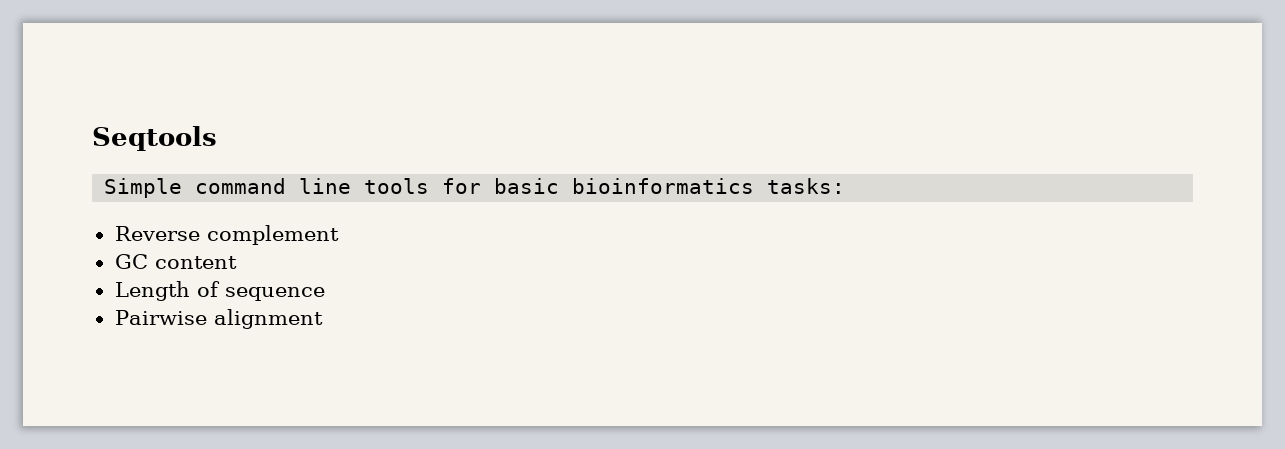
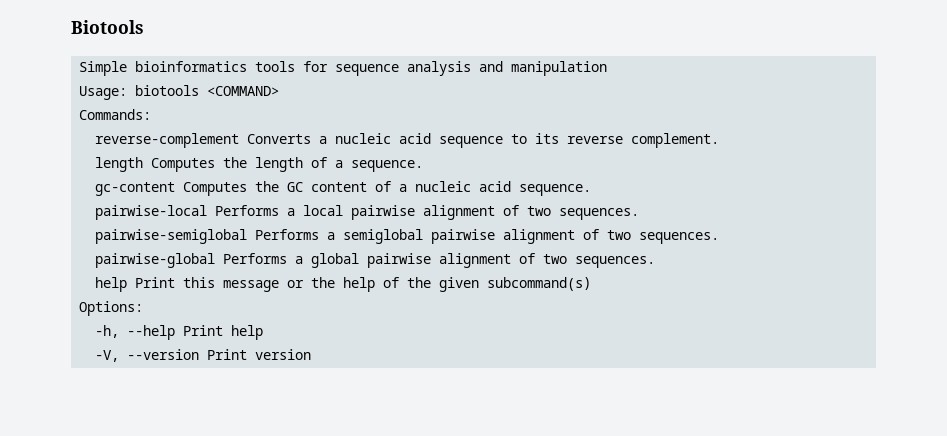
- Seqtools
+ Biotools
- Simple command line tools for basic bioinformatics tasks:
- Reverse complement
- GC content
- Length of sequence
- Pairwise alignment
+ Simple bioinformatics tools for sequence analysis and manipulation
+ Usage: biotools <COMMAND>
+ Commands:
+ reverse-complement Converts a nucleic acid sequence to its reverse complement.
+ length Computes the length of a sequence.
+ gc-content Computes the GC content of a nucleic acid sequence.
+ pairwise-local Performs a local pairwise alignment of two sequences.
+ pairwise-semiglobal Performs a semiglobal pairwise alignment of two sequences.
+ pairwise-global Performs a global pairwise alignment of two sequences.
+ help Print this message or the help of the given subcommand(s)
+ Options:
+ -h, --help Print help
+ -V, --version Print version

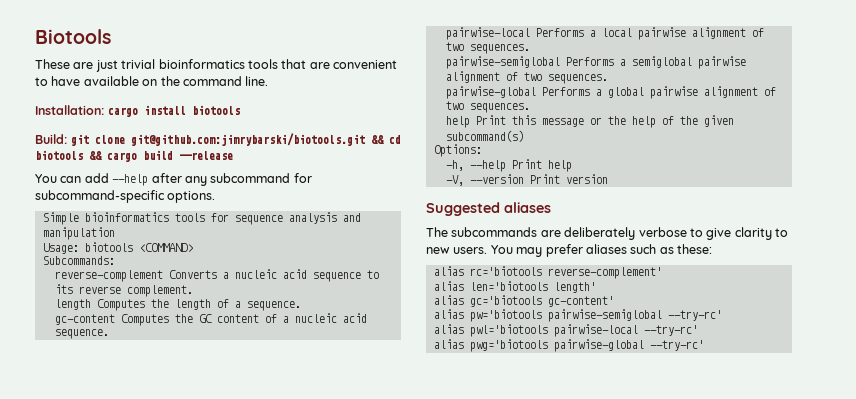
+ These are just trivial bioinformatics tools that are convenient to have available on the command line.
+ Installation: cargo install biotools
+ Build: git clone git@github.com:jimrybarski/biotools.git && cd biotools && cargo build --release
+ You can add --help after any subcommand for subcommand-specific options.
- Commands:
+ Subcommands:
+ Suggested aliases
+ The subcommands are deliberately verbose to give clarity to new users. You may prefer aliases such as these:
+ alias rc='biotools reverse-complement'
+ alias len='biotools length'
+ alias gc='biotools gc-content'
+ alias pw='biotools pairwise-semiglobal --try-rc'
+ alias pwl='biotools pairwise-local --try-rc'
+ alias pwg='biotools pairwise-global --try-rc'

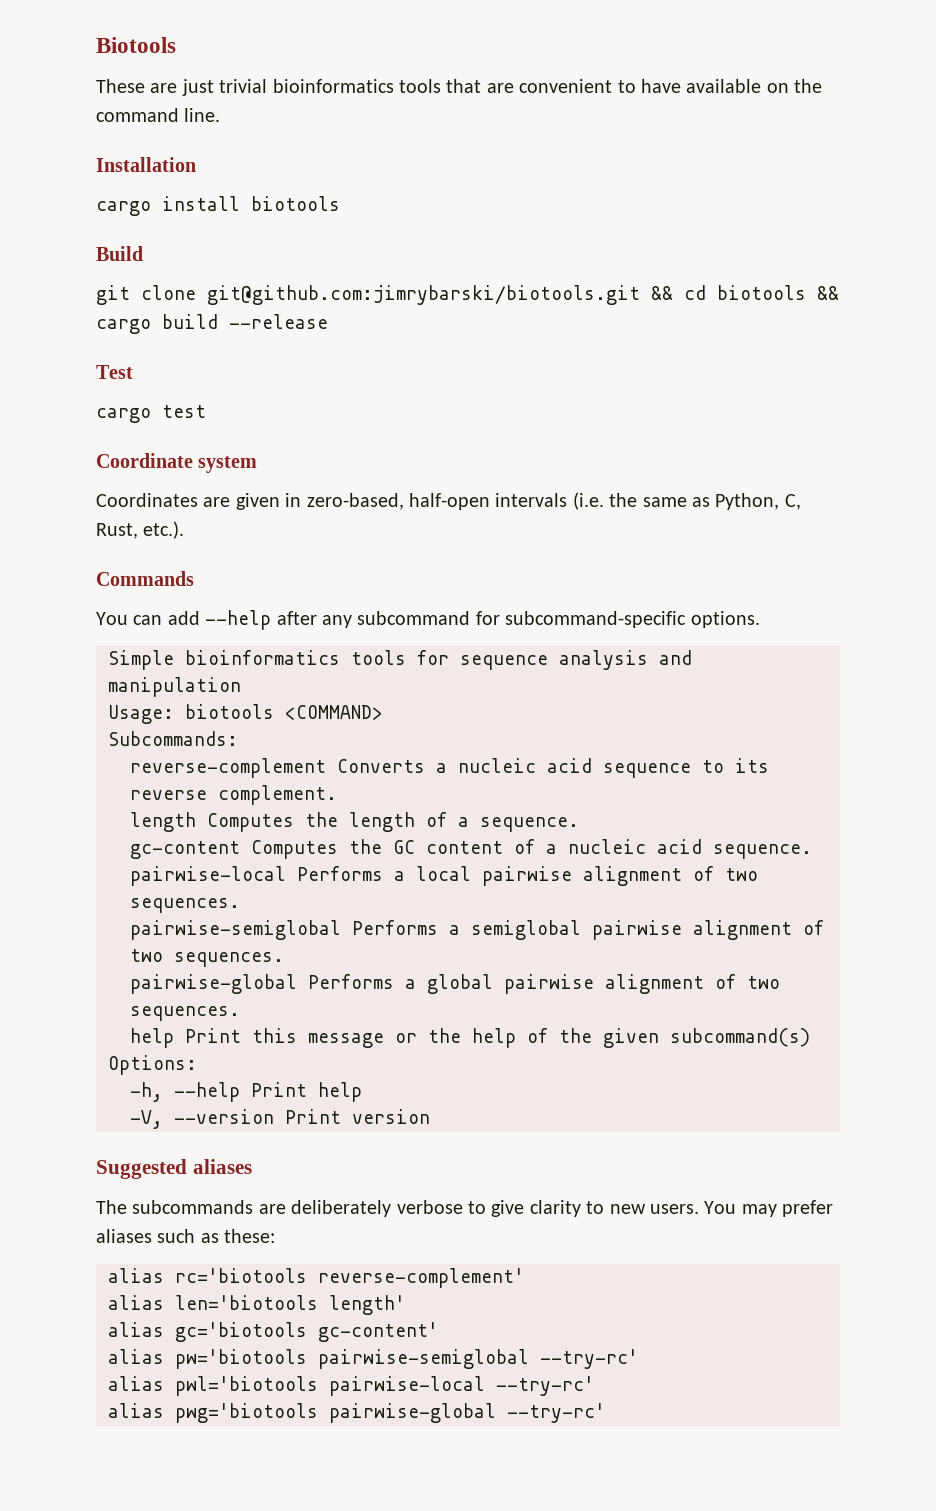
- Installation: cargo install biotools
+ Installation
+ cargo install biotools
- Build: git clone git@github.com:jimrybarski/biotools.git && cd biotools && cargo build --release
+ Build
+ git clone git@github.com:jimrybarski/biotools.git && cd biotools && cargo build --release
+ Test
+ cargo test
+ Coordinate system
+ Coordinates are given in zero-based, half-open intervals (i.e. the same as Python, C, Rust, etc.).
+ Commands

